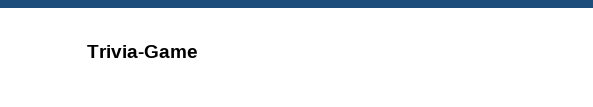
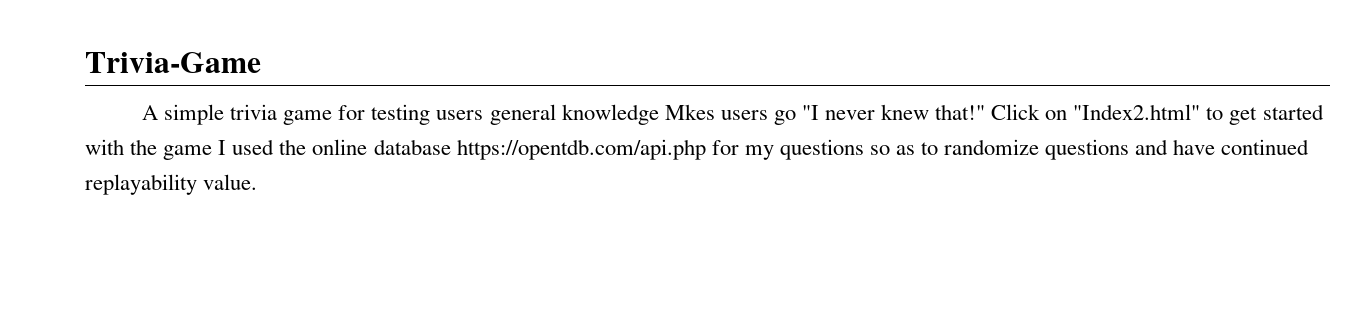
+ A simple trivia game for testing users general knowledge Mkes users go "I never knew that!" Click on "Index2.html" to get started with the game I used the online database https://opentdb.com/api.php for my questions so as to randomize questions and have continued replayability value.

